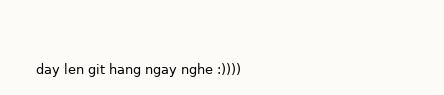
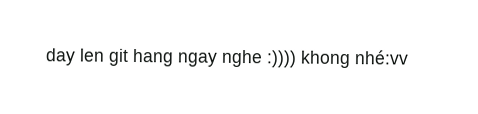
- day len git hang ngay nghe :))))
+ day len git hang ngay nghe :)))) khong nhé:vv

